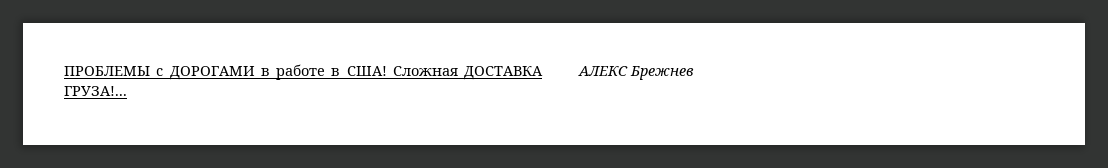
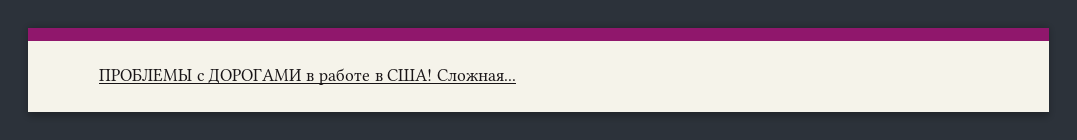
- Сложная ДОСТАВКА ГРУЗА!...
- АЛЕКС Брежнев
+ Сложная...

